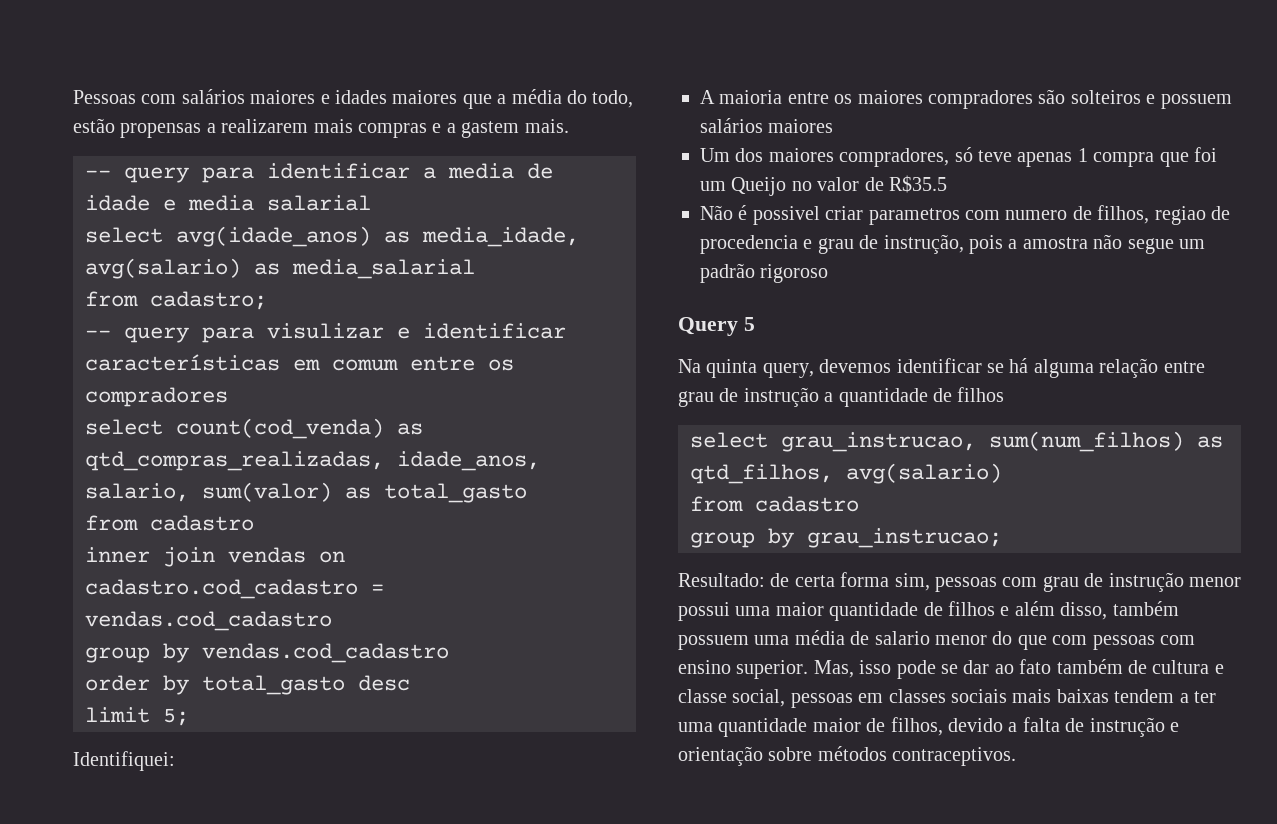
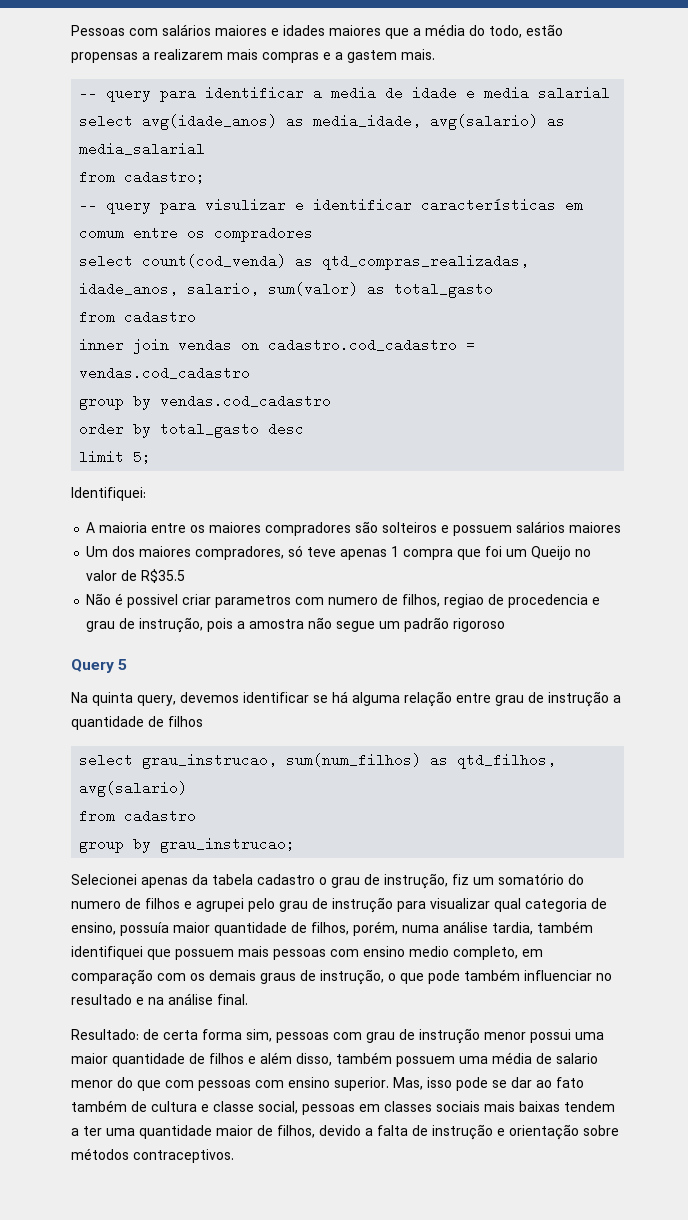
+ Selecionei apenas da tabela cadastro o grau de instrução, fiz um somatório do numero de filhos e agrupei pelo grau de instrução para visualizar qual categoria de ensino, possuía maior quantidade de filhos, porém, numa análise tardia, também identifiquei que possuem mais pessoas com ensino medio completo, em comparação com os demais graus de instrução, o que pode também influenciar no resultado e na análise final.

